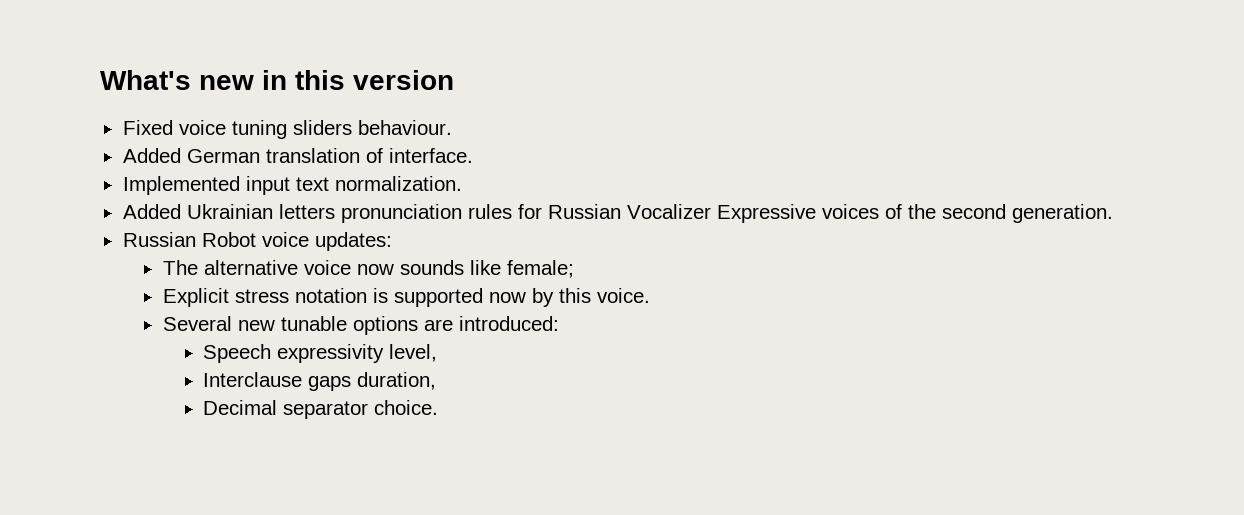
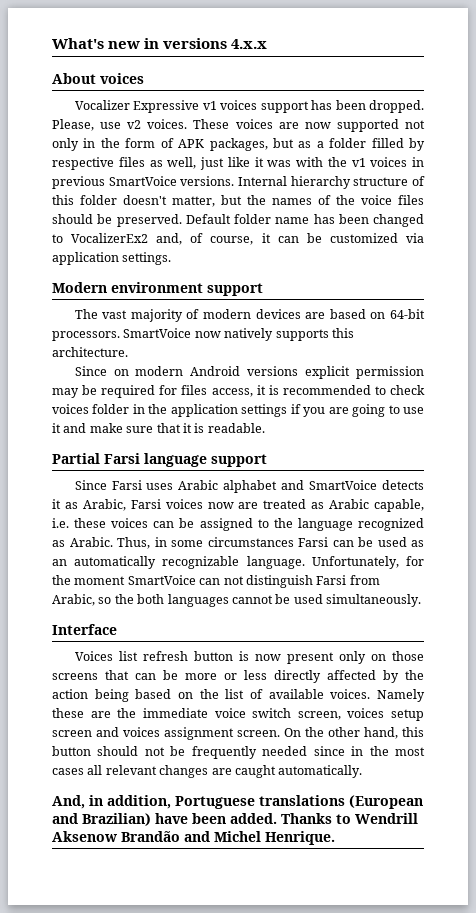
- What's new in this version
- Fixed voice tuning sliders behaviour.
- Added German translation of interface.
- Implemented input text normalization.
- Added Ukrainian letters pronunciation rules for Russian Vocalizer Expressive voices of the second generation.
- Russian Robot voice updates:
- The alternative voice now sounds like female;
- Explicit stress notation is supported now by this voice.
- Several new tunable options are introduced:
- Speech expressivity level,
- Interclause gaps duration,
- Decimal separator choice.
+ What's new in versions 4.x.x
+ About voices
+ Vocalizer Expressive v1 voices support has been dropped. Please, use v2 voices. These voices are now supported not only in the form of APK packages, but as a folder filled by respective files as well, just like it was with the v1 voices in previous SmartVoice versions. Internal hierarchy structure of this folder doesn't matter, but the names of the voice files should be preserved. Default folder name has been changed to VocalizerEx2 and, of course, it can be customized via application settings.
+ Modern environment support
+ The vast majority of modern devices are based on 64-bit processors. SmartVoice now natively supports this architecture.
+ Since on modern Android versions explicit permission may be required for files access, it is recommended to check voices folder in the application settings if you are going to use it and make sure that it is readable.
+ Partial Farsi language support
+ Since Farsi uses Arabic alphabet and SmartVoice detects it as Arabic, Farsi voices now are treated as Arabic capable, i.e. these voices can be assigned to the language recognized as Arabic. Thus, in some circumstances Farsi can be used as an automatically recognizable language. Unfortunately, for the moment SmartVoice can not distinguish Farsi from Arabic, so the both languages cannot be used simultaneously.
+ Interface
+ Voices list refresh button is now present only on those screens that can be more or less directly affected by the action being based on the list of available voices. Namely these are the immediate voice switch screen, voices setup screen and voices assignment screen. On the other hand, this button should not be frequently needed since in the most cases all relevant changes are caught automatically.
+ And, in addition, Portuguese translations (European and Brazilian) have been added. Thanks to Wendrill Aksenow Brandão and Michel Henrique.

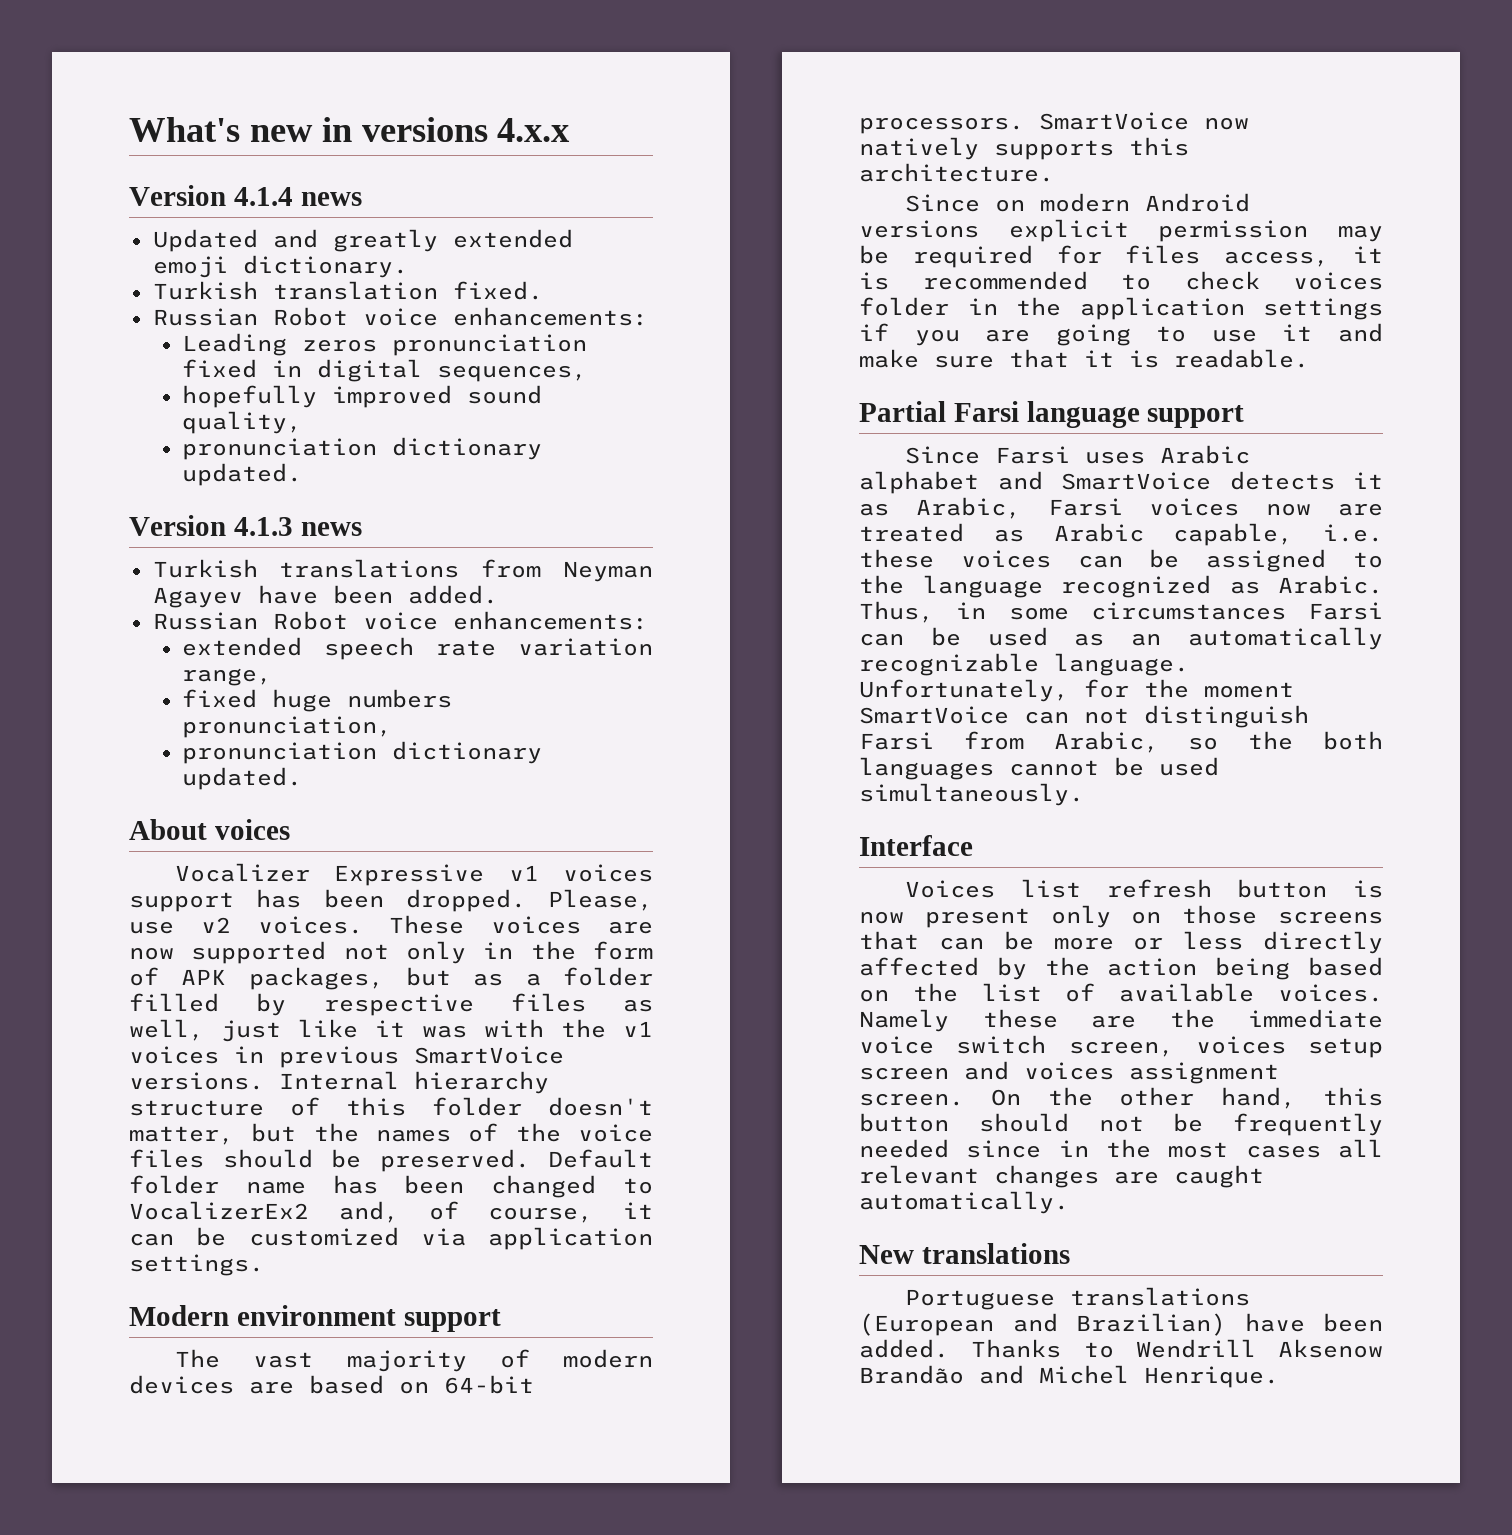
+ Version 4.1.4 news
+ Updated and greatly extended emoji dictionary.
+ Turkish translation fixed.
+ Russian Robot voice enhancements:
+ Leading zeros pronunciation fixed in digital sequences,
+ hopefully improved sound quality,
+ pronunciation dictionary updated.
+ Version 4.1.3 news
+ Turkish translations from Neyman Agayev have been added.
+ Russian Robot voice enhancements:
+ extended speech rate variation range,
+ fixed huge numbers pronunciation,
+ pronunciation dictionary updated.
- And, in addition, Portuguese translations (European and Brazilian) have been added.
+ New translations
+ Portuguese translations (European and Brazilian) have been added.

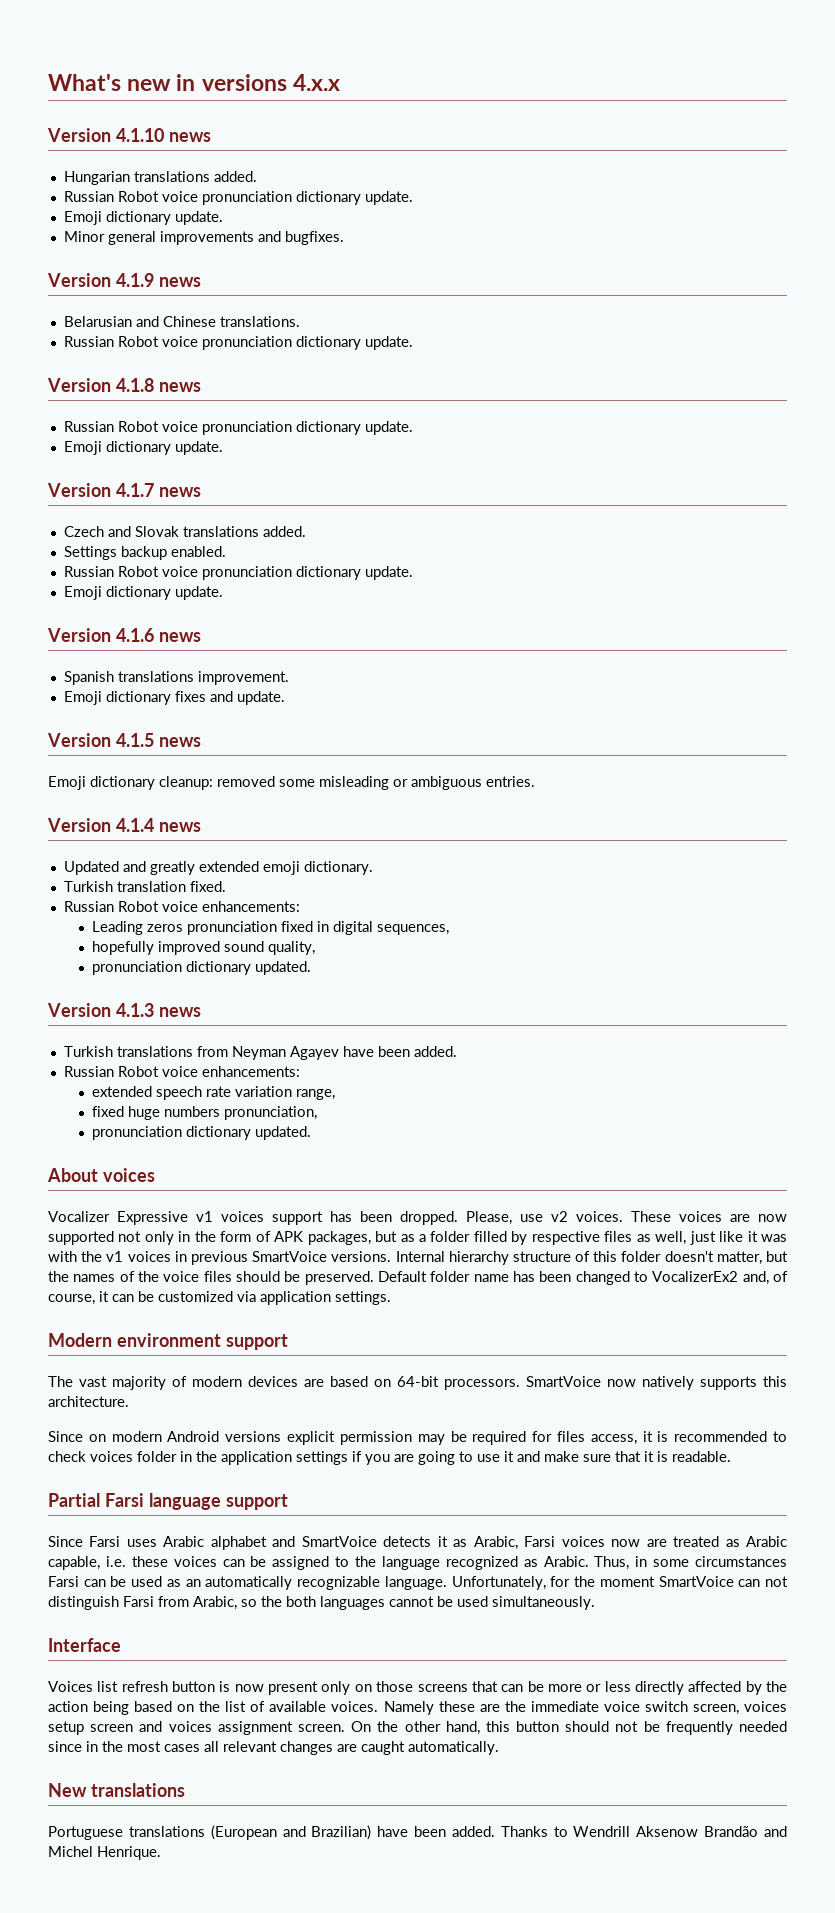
+ Version 4.1.10 news
+ Hungarian translations added.
+ Russian Robot voice pronunciation dictionary update.
+ Emoji dictionary update.
+ Minor general improvements and bugfixes.
+ Version 4.1.9 news
+ Belarusian and Chinese translations.
+ Russian Robot voice pronunciation dictionary update.
+ Version 4.1.8 news
+ Russian Robot voice pronunciation dictionary update.
+ Emoji dictionary update.
+ Version 4.1.7 news
+ Czech and Slovak translations added.
+ Settings backup enabled.
+ Russian Robot voice pronunciation dictionary update.
+ Emoji dictionary update.
+ Version 4.1.6 news
+ Spanish translations improvement.
+ Emoji dictionary fixes and update.
+ Version 4.1.5 news
+ Emoji dictionary cleanup: removed some misleading or ambiguous entries.

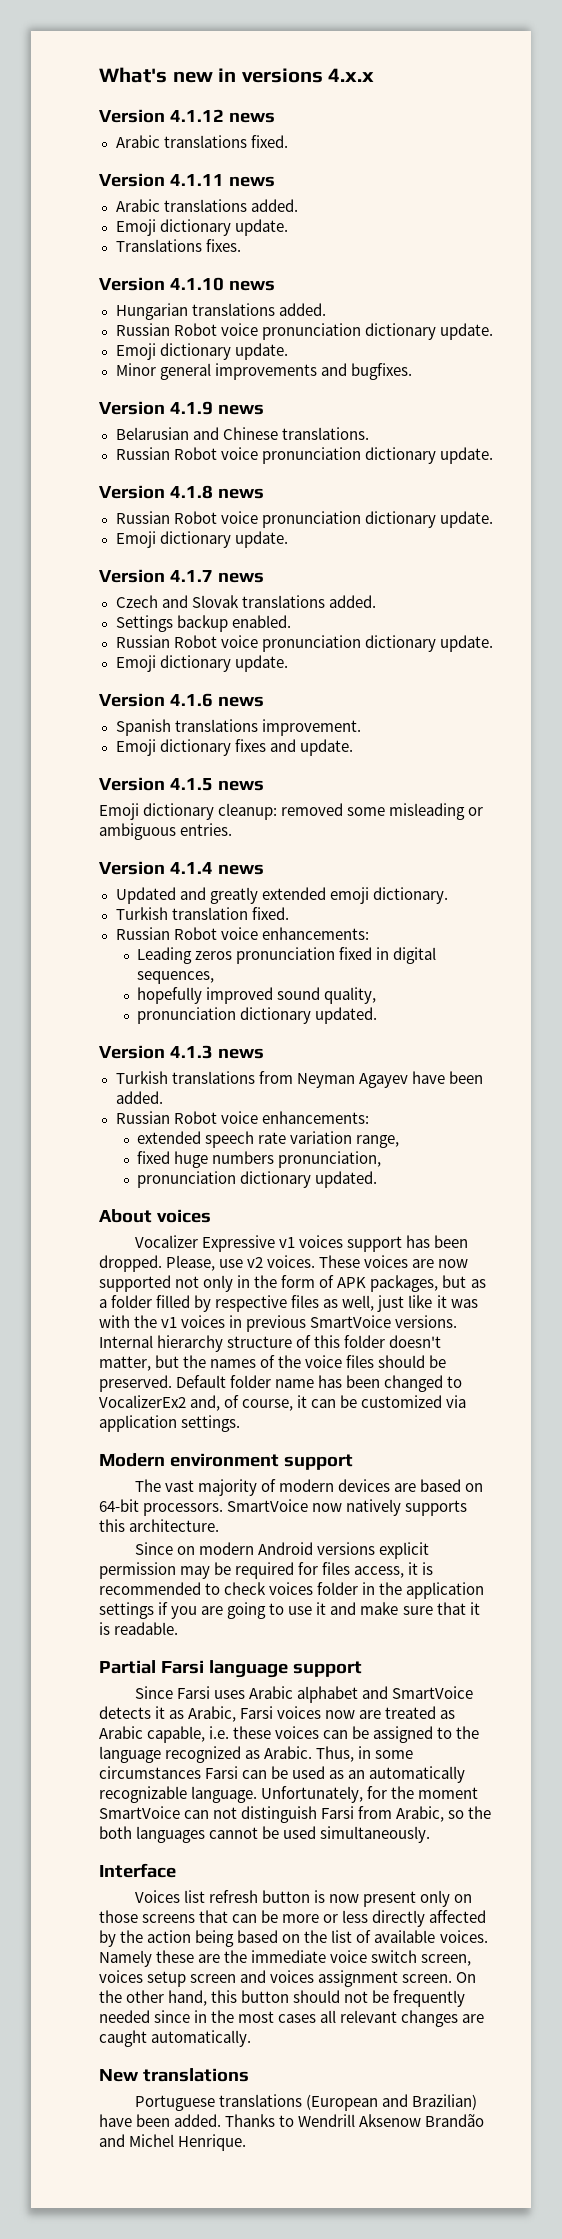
+ Version 4.1.12 news
+ Arabic translations fixed.
+ Version 4.1.11 news
+ Arabic translations added.
+ Emoji dictionary update.
+ Translations fixes.

